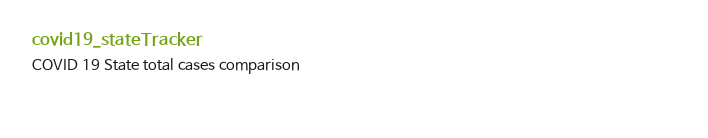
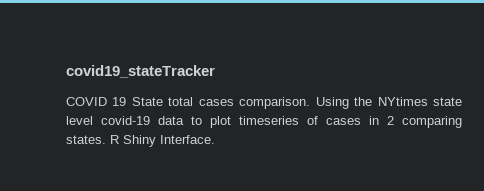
- COVID 19 State total cases comparison
+ COVID 19 State total cases comparison. Using the NYtimes state level covid-19 data to plot timeseries of cases in 2 comparing states. R Shiny Interface.

